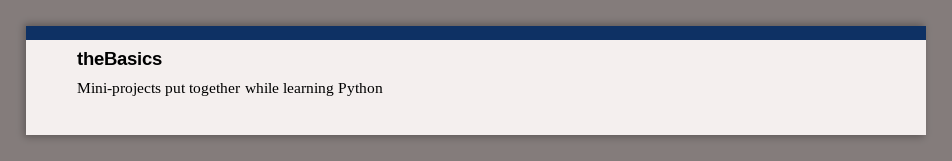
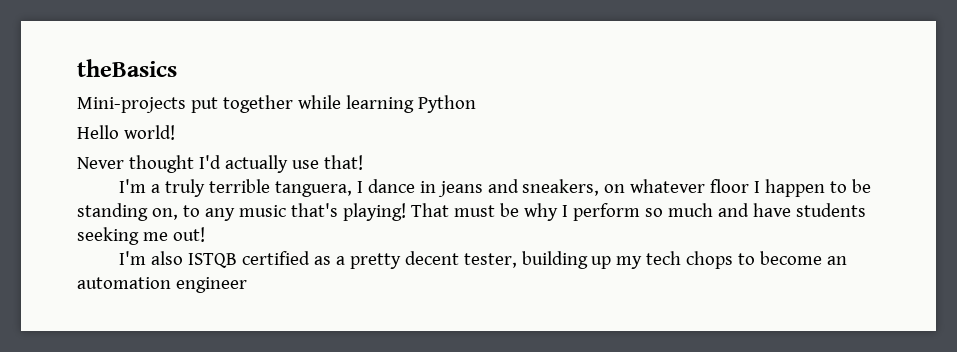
+ Hello world!
+ Never thought I'd actually use that!
+ I'm a truly terrible tanguera, I dance in jeans and sneakers, on whatever floor I happen to be standing on, to any music that's playing! That must be why I perform so much and have students seeking me out!
+ I'm also ISTQB certified as a pretty decent tester, building up my tech chops to become an automation engineer

